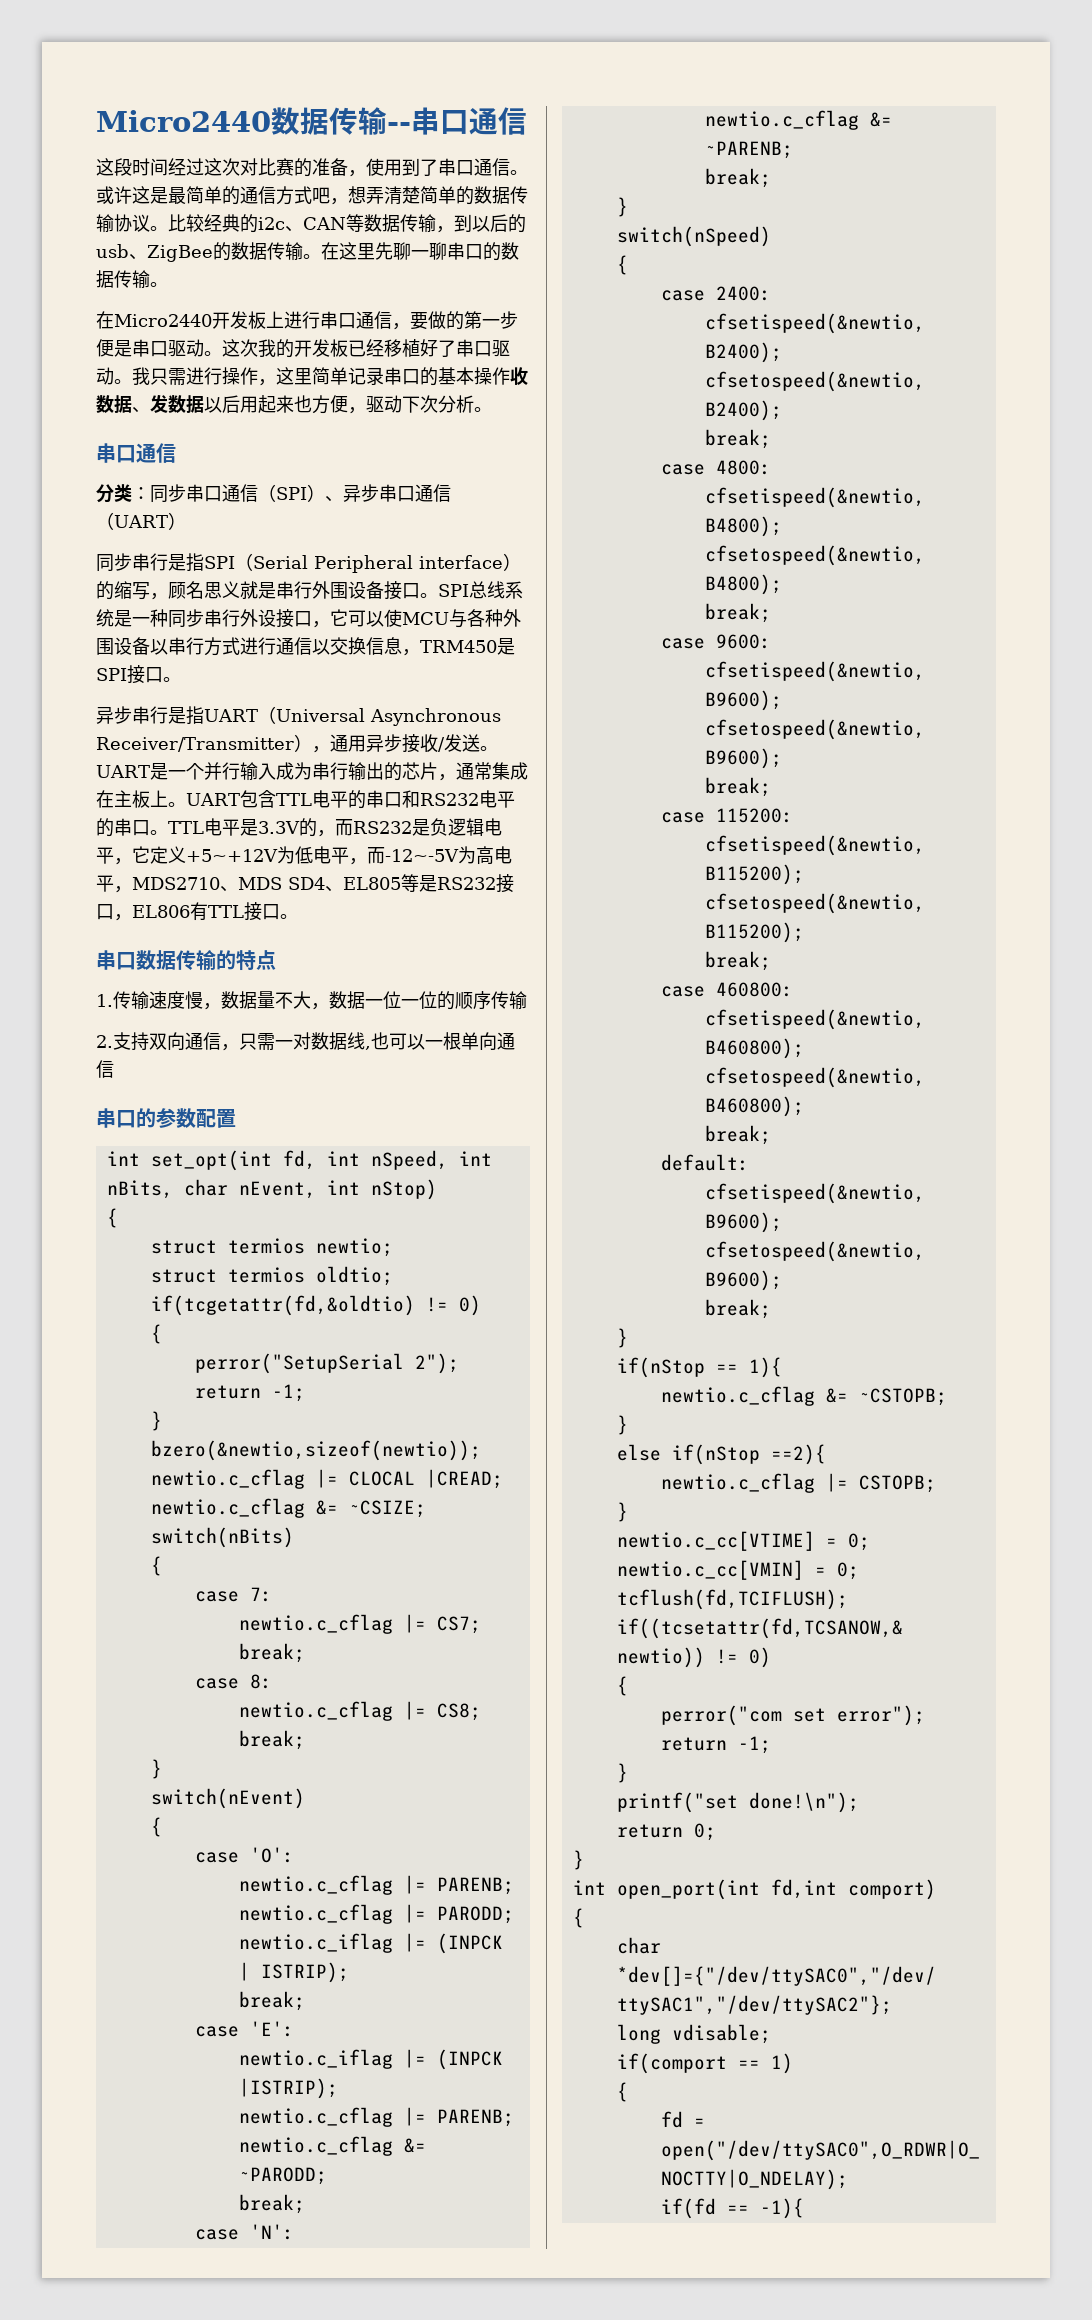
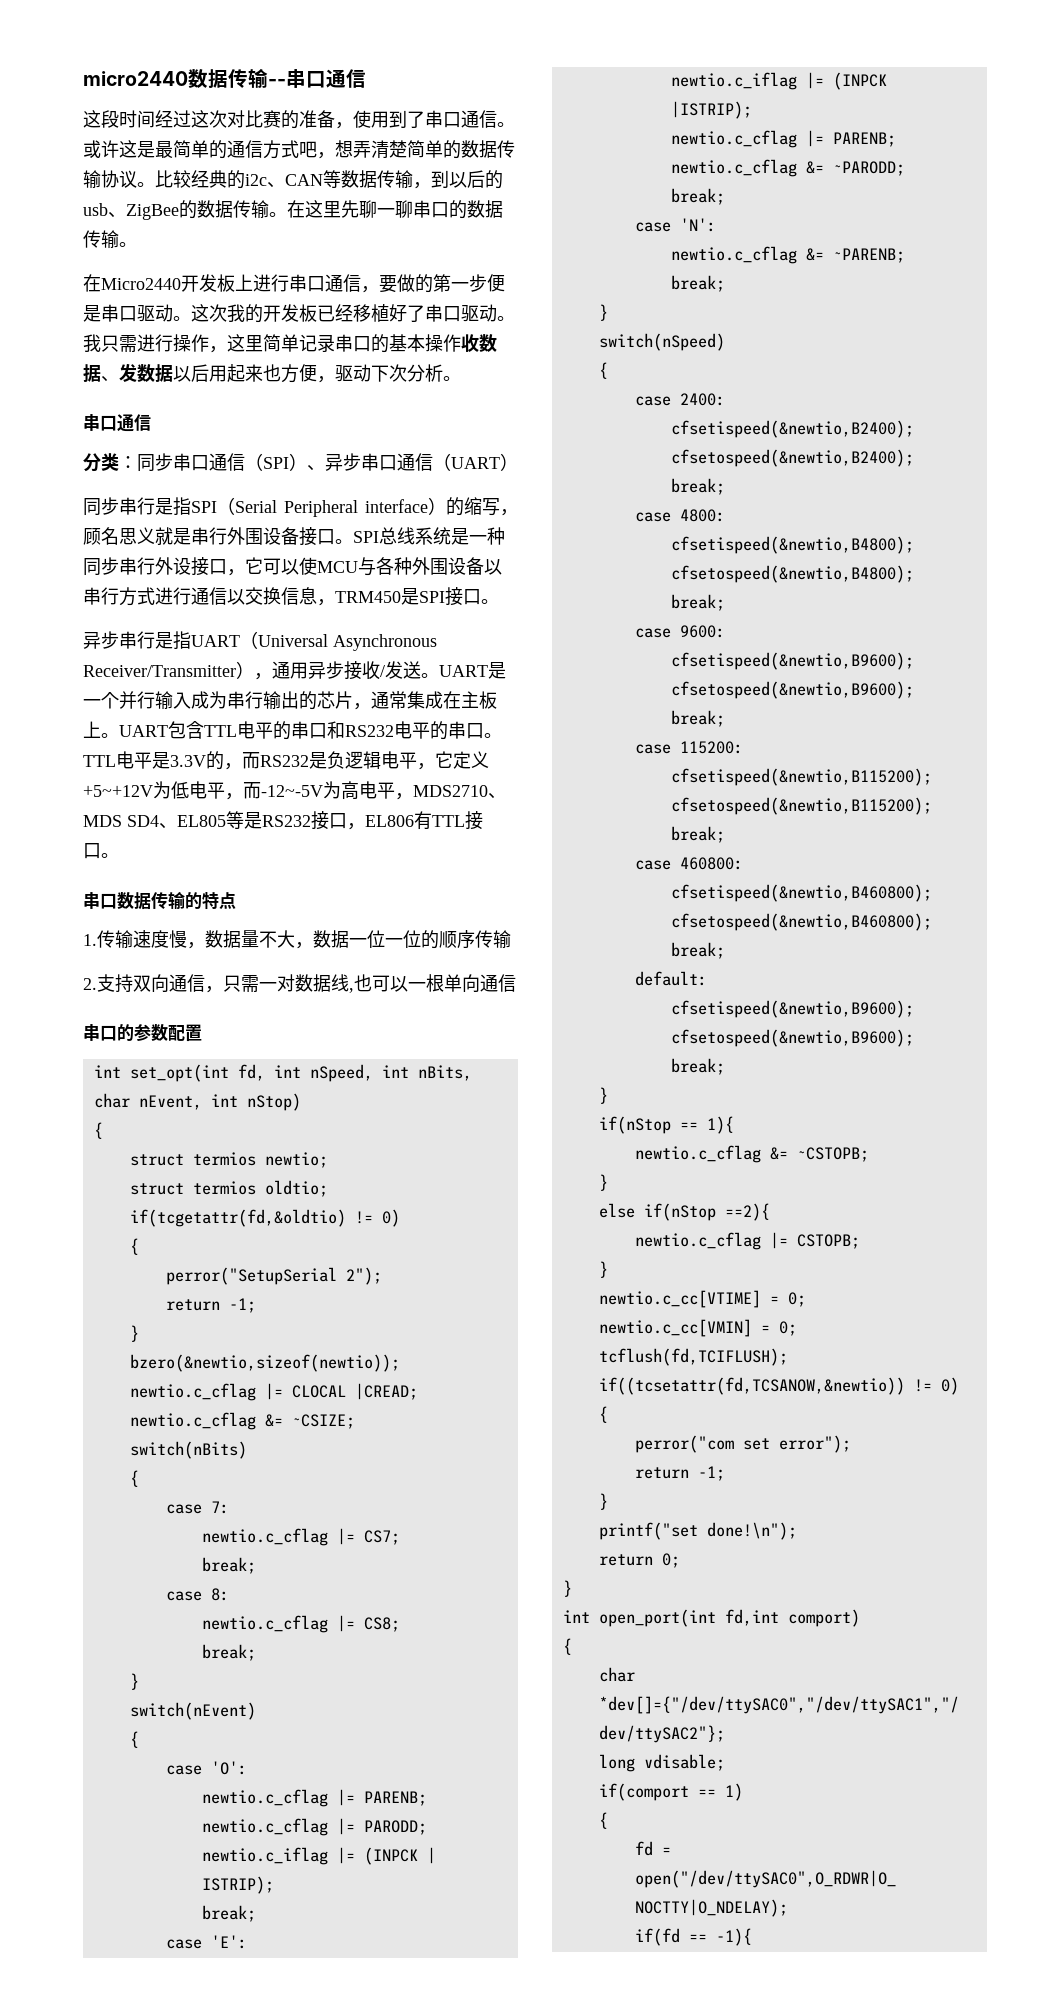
- Micro2440数据传输--串口通信
+ micro2440数据传输--串口通信

